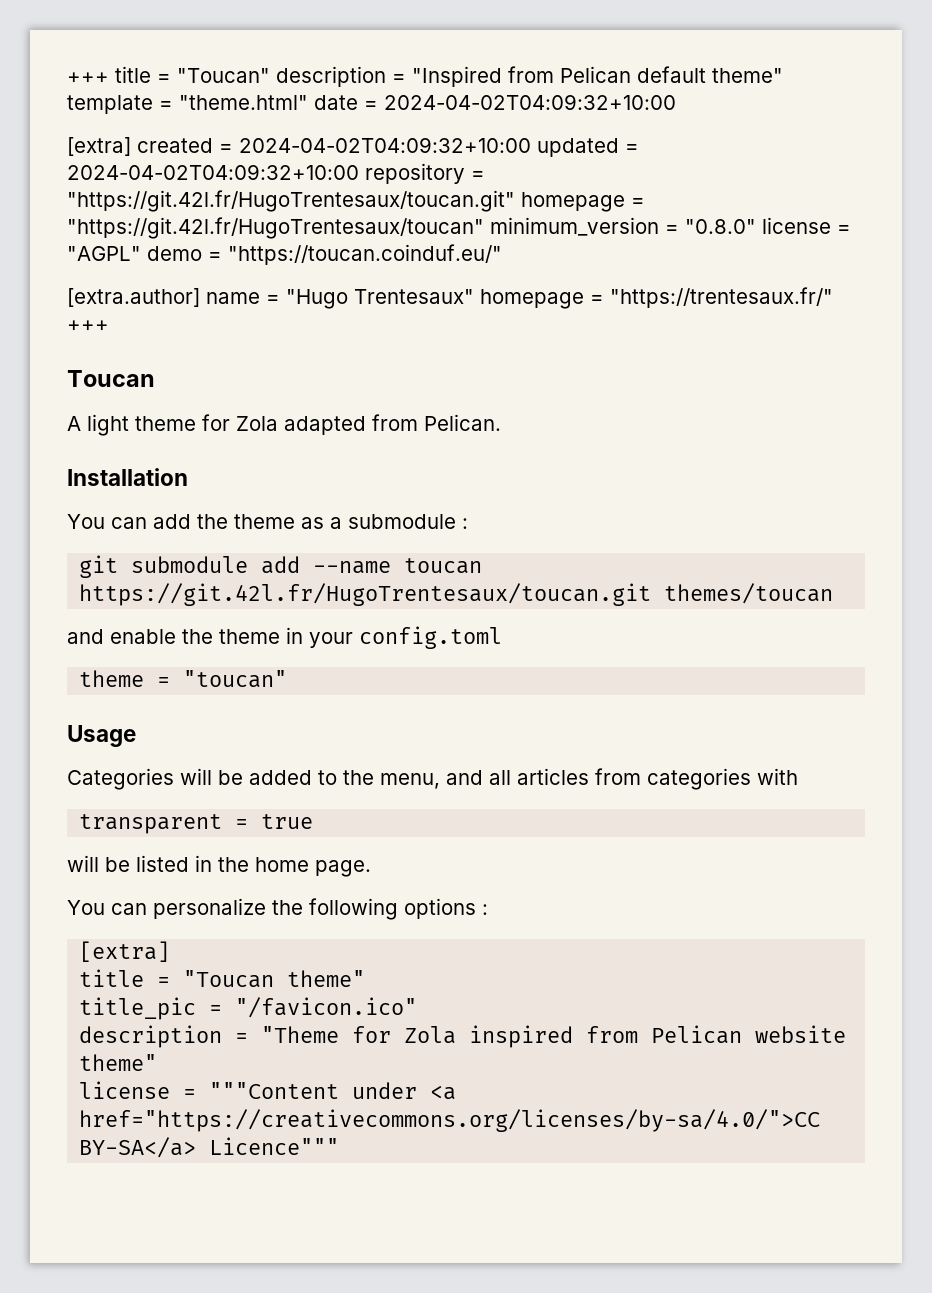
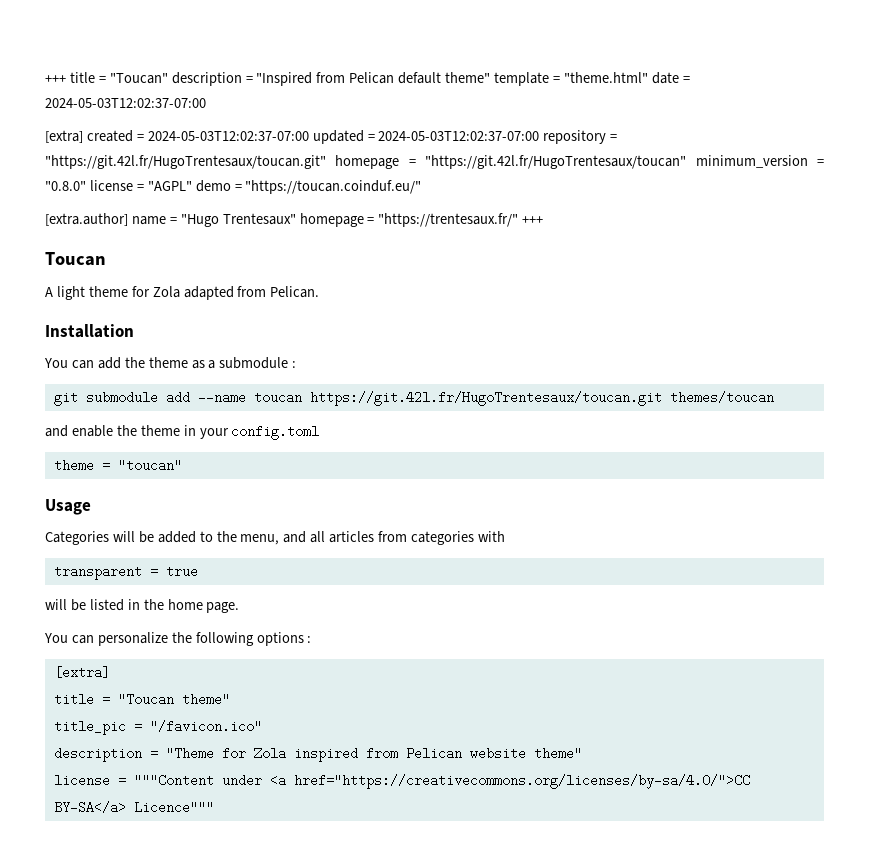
- +++ title = "Toucan" description = "Inspired from Pelican default theme" template = "theme.html" date = 2024-04-02T04:09:32+10:00
+ +++ title = "Toucan" description = "Inspired from Pelican default theme" template = "theme.html" date = 2024-05-03T12:02:37-07:00
- [extra] created = 2024-04-02T04:09:32+10:00 updated = 2024-04-02T04:09:32+10:00 repository = "https://git.42l.fr/HugoTrentesaux/toucan.git" homepage = "https://git.42l.fr/HugoTrentesaux/toucan" minimum_version = "0.8.0" license = "AGPL" demo = "https://toucan.coinduf.eu/"
+ [extra] created = 2024-05-03T12:02:37-07:00 updated = 2024-05-03T12:02:37-07:00 repository = "https://git.42l.fr/HugoTrentesaux/toucan.git" homepage = "https://git.42l.fr/HugoTrentesaux/toucan" minimum_version = "0.8.0" license = "AGPL" demo = "https://toucan.coinduf.eu/"

